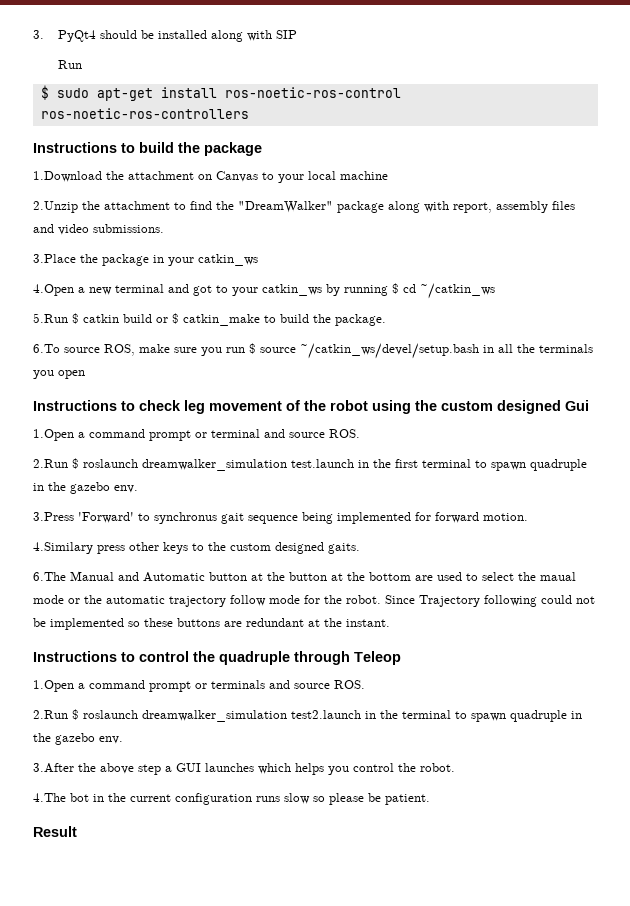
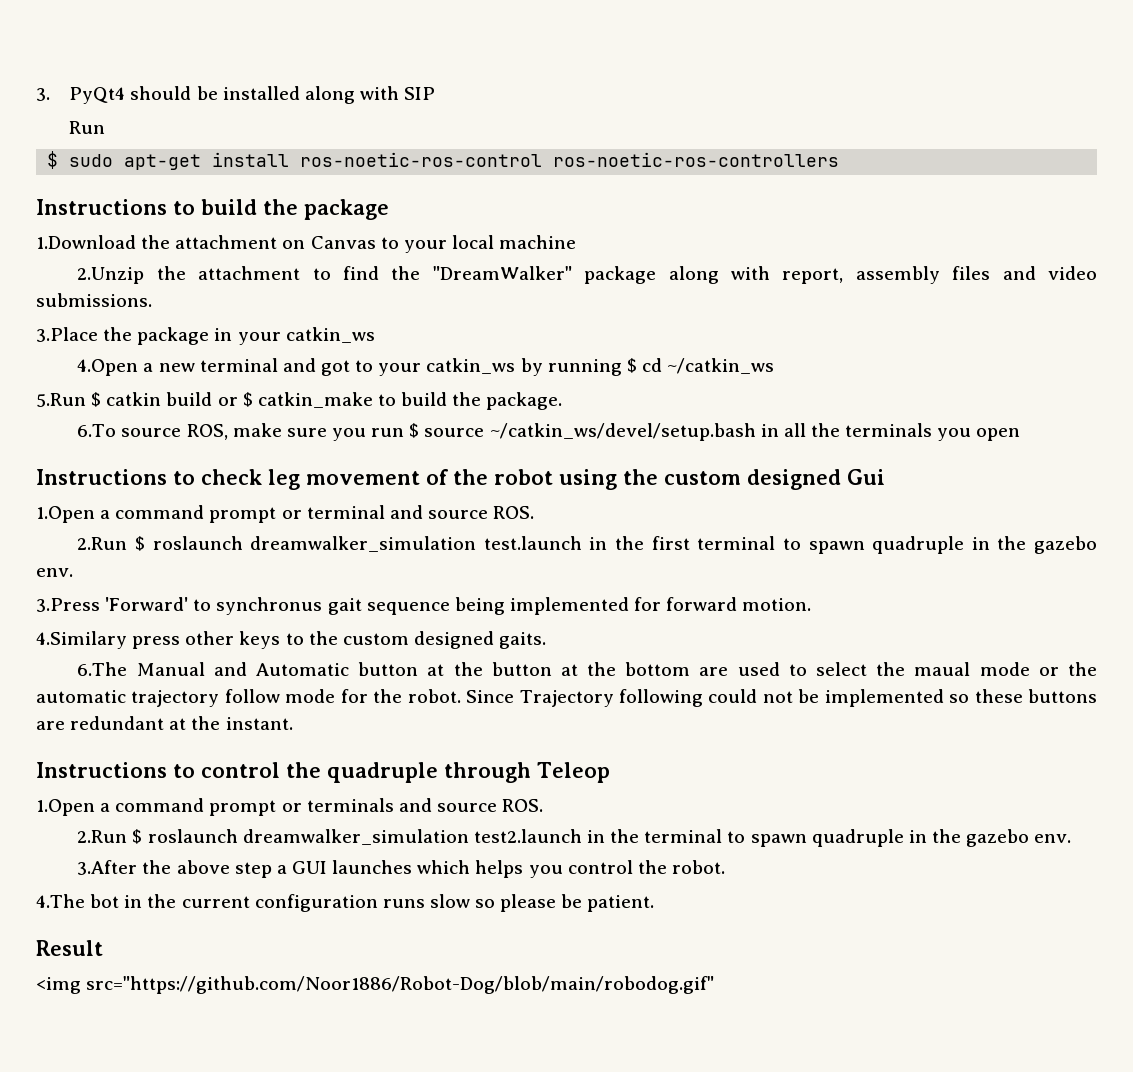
+ <img src="https://github.com/Noor1886/Robot-Dog/blob/main/robodog.gif"

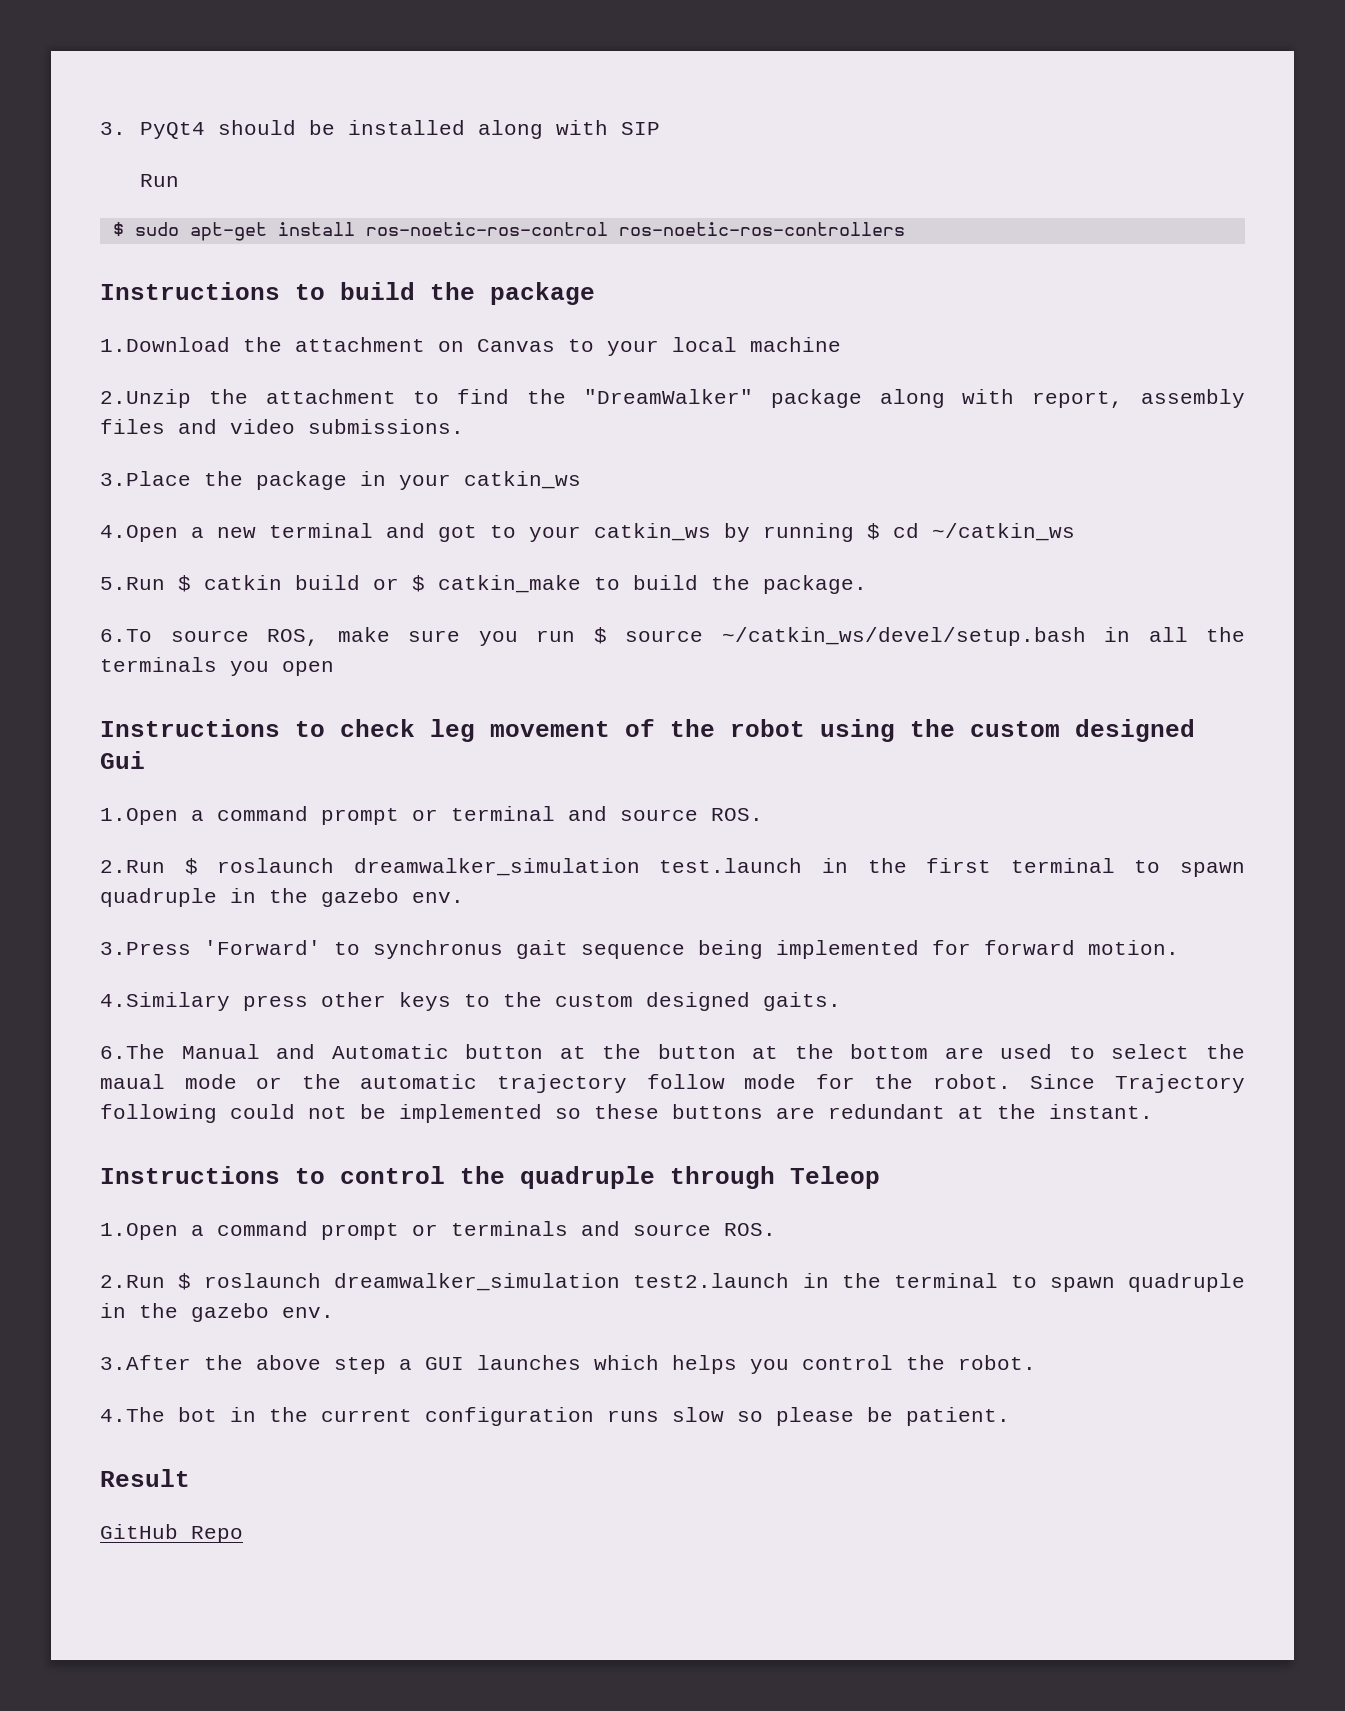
- <img src="https://github.com/Noor1886/Robot-Dog/blob/main/robodog.gif"
+ GitHub Repo

